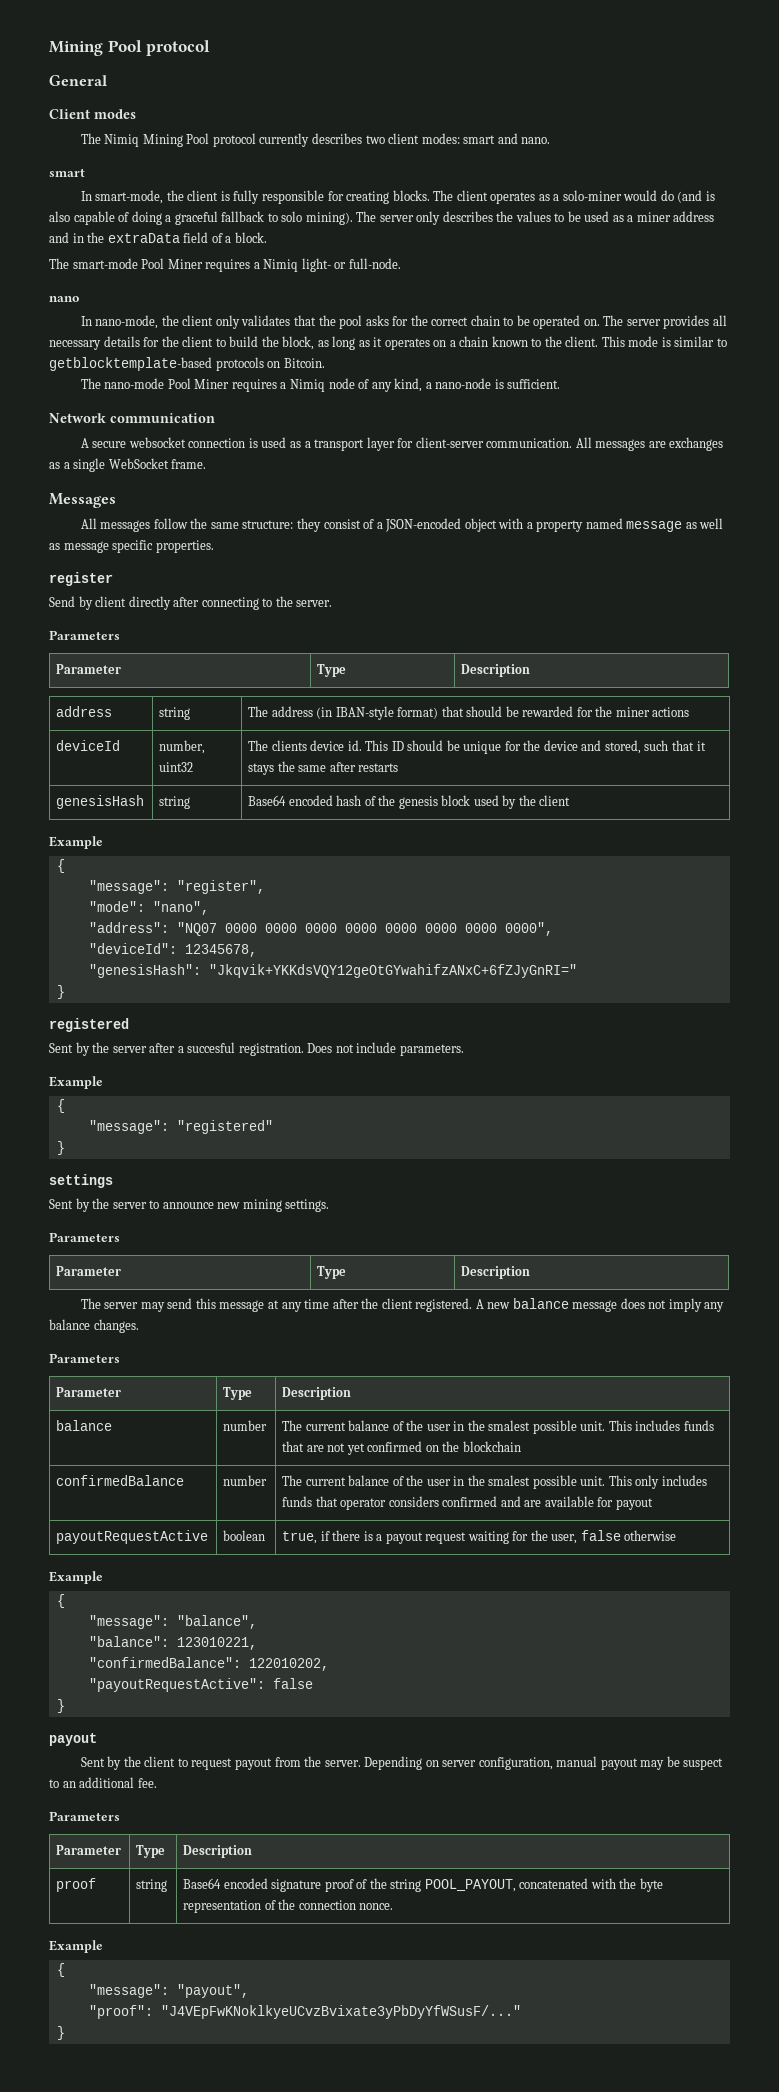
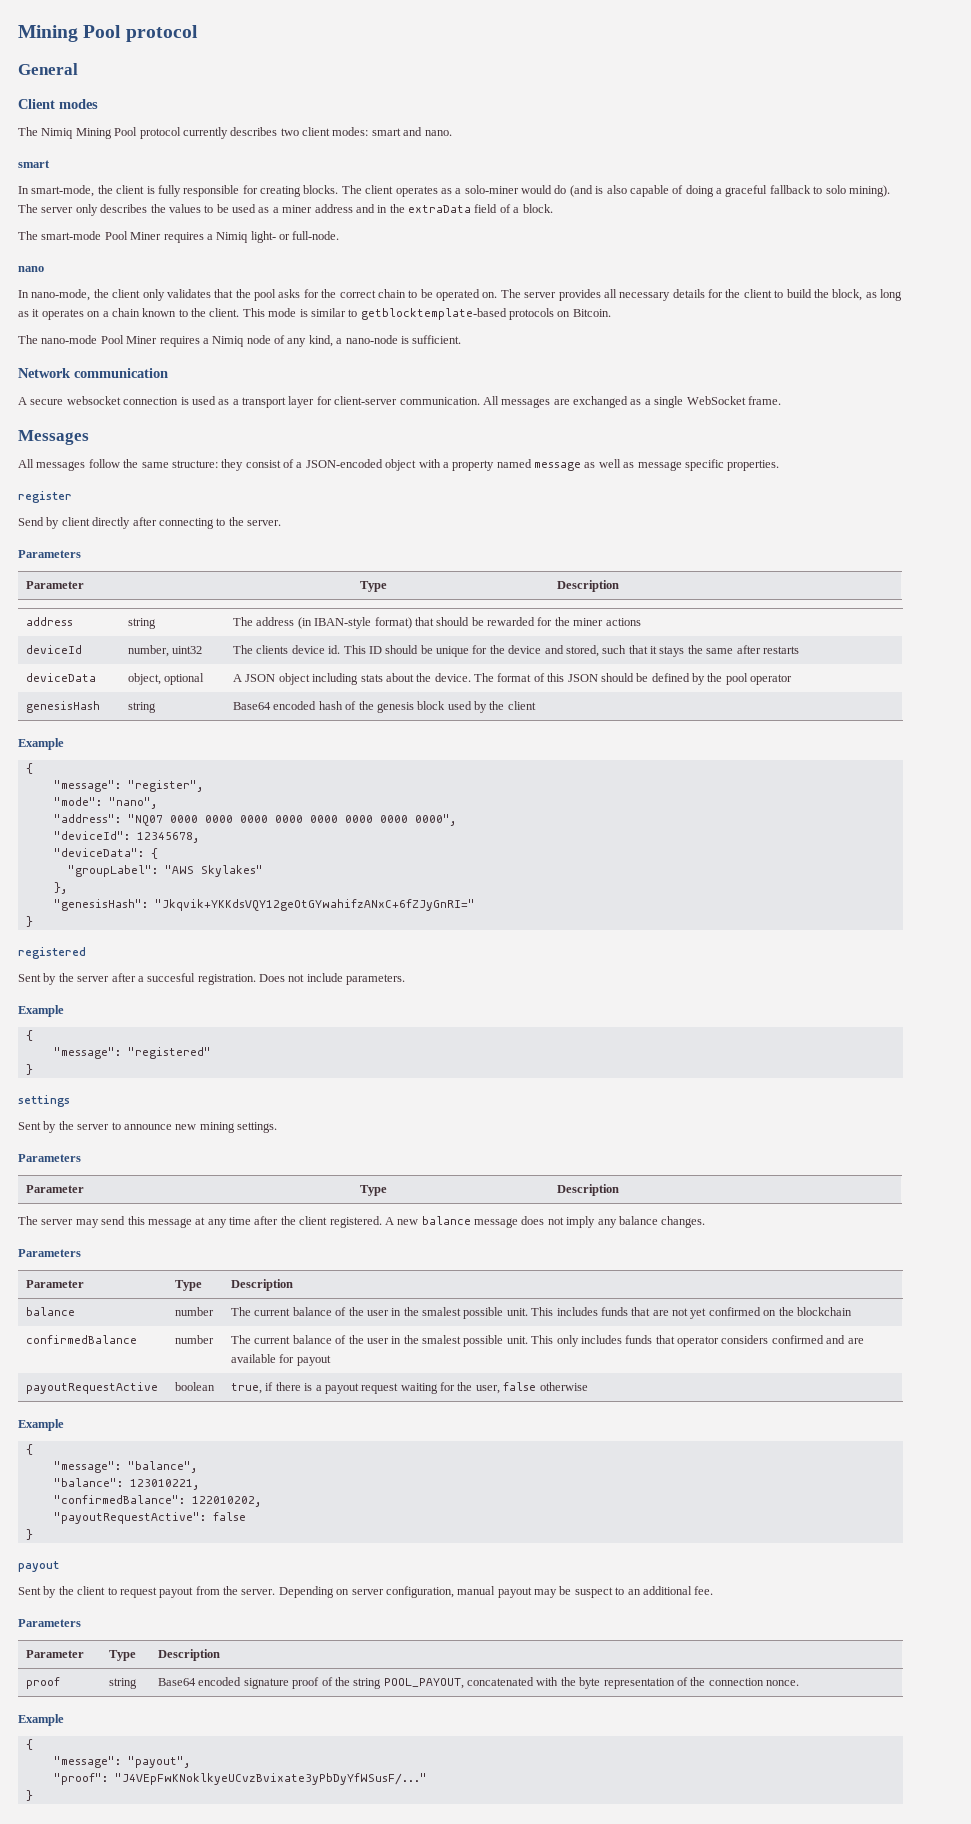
- All messages are exchanges as a single WebSocket frame.
+ All messages are exchanged as a single WebSocket frame.
+ deviceData | object, optional | A JSON object including stats about the device. The format of this JSON should be defined by the pool operator
+ "deviceData": {
+ "groupLabel": "AWS Skylakes"
+ },

